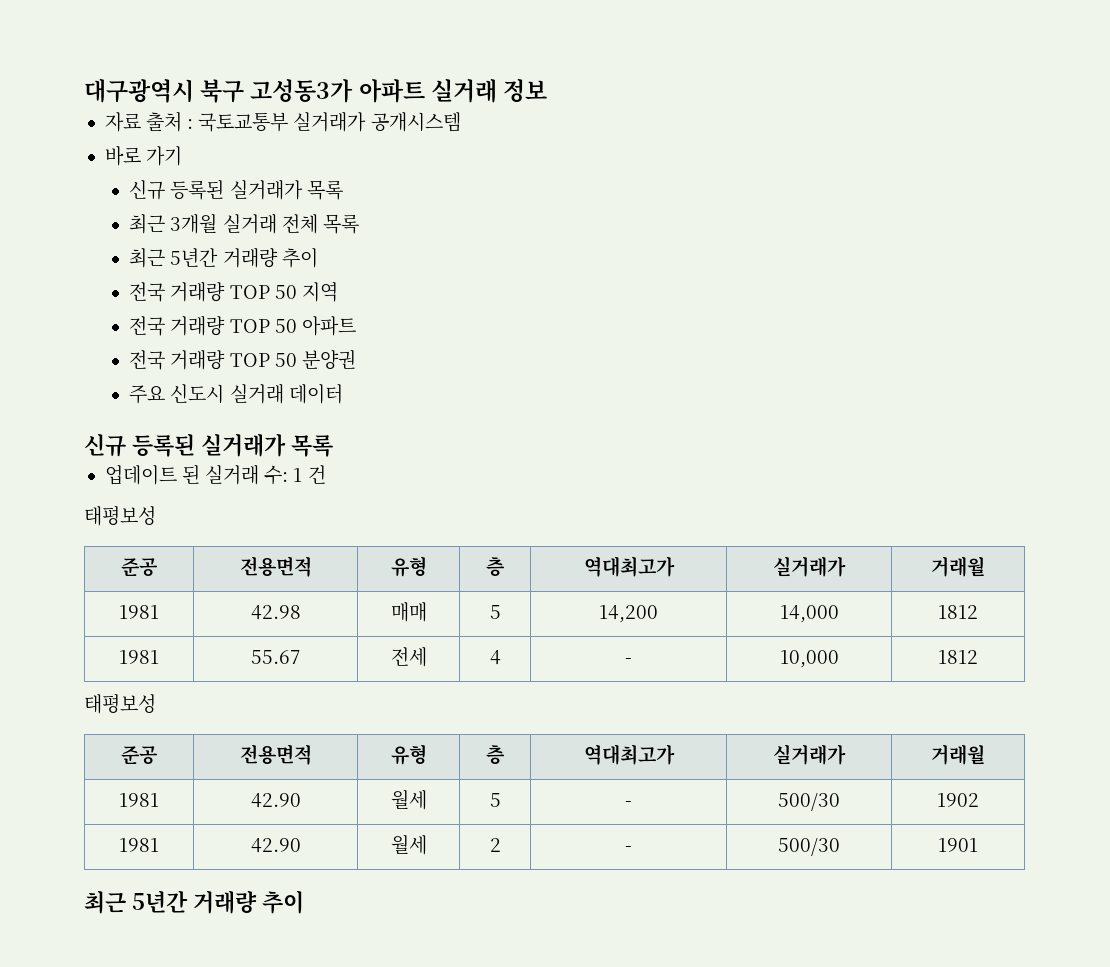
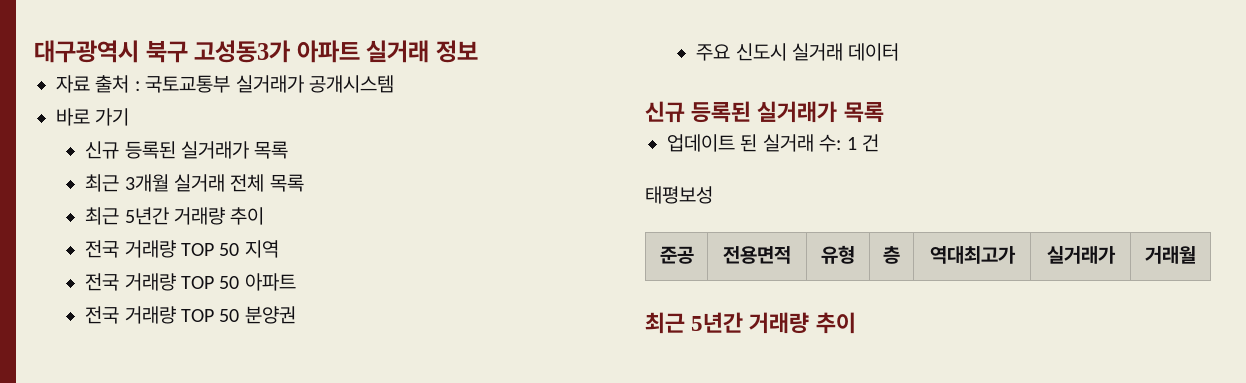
- 1981 | 42.98 | 매매 | 5 | 14,200 | 14,000 | 1812
- 1981 | 55.67 | 전세 | 4 | - | 10,000 | 1812
- 태평보성
- 준공 | 전용면적 | 유형 | 층 | 역대최고가 | 실거래가 | 거래월
- 1981 | 42.90 | 월세 | 5 | - | 500/30 | 1902
- 1981 | 42.90 | 월세 | 2 | - | 500/30 | 1901

